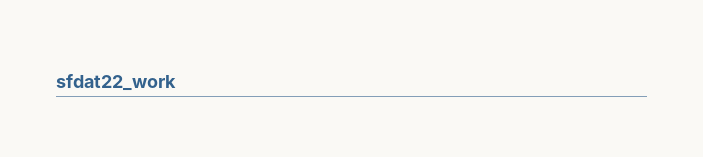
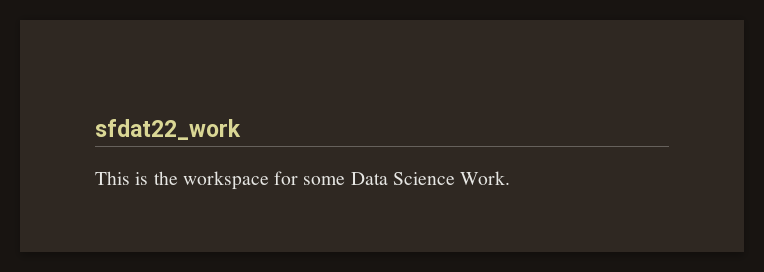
+ This is the workspace for some Data Science Work.

